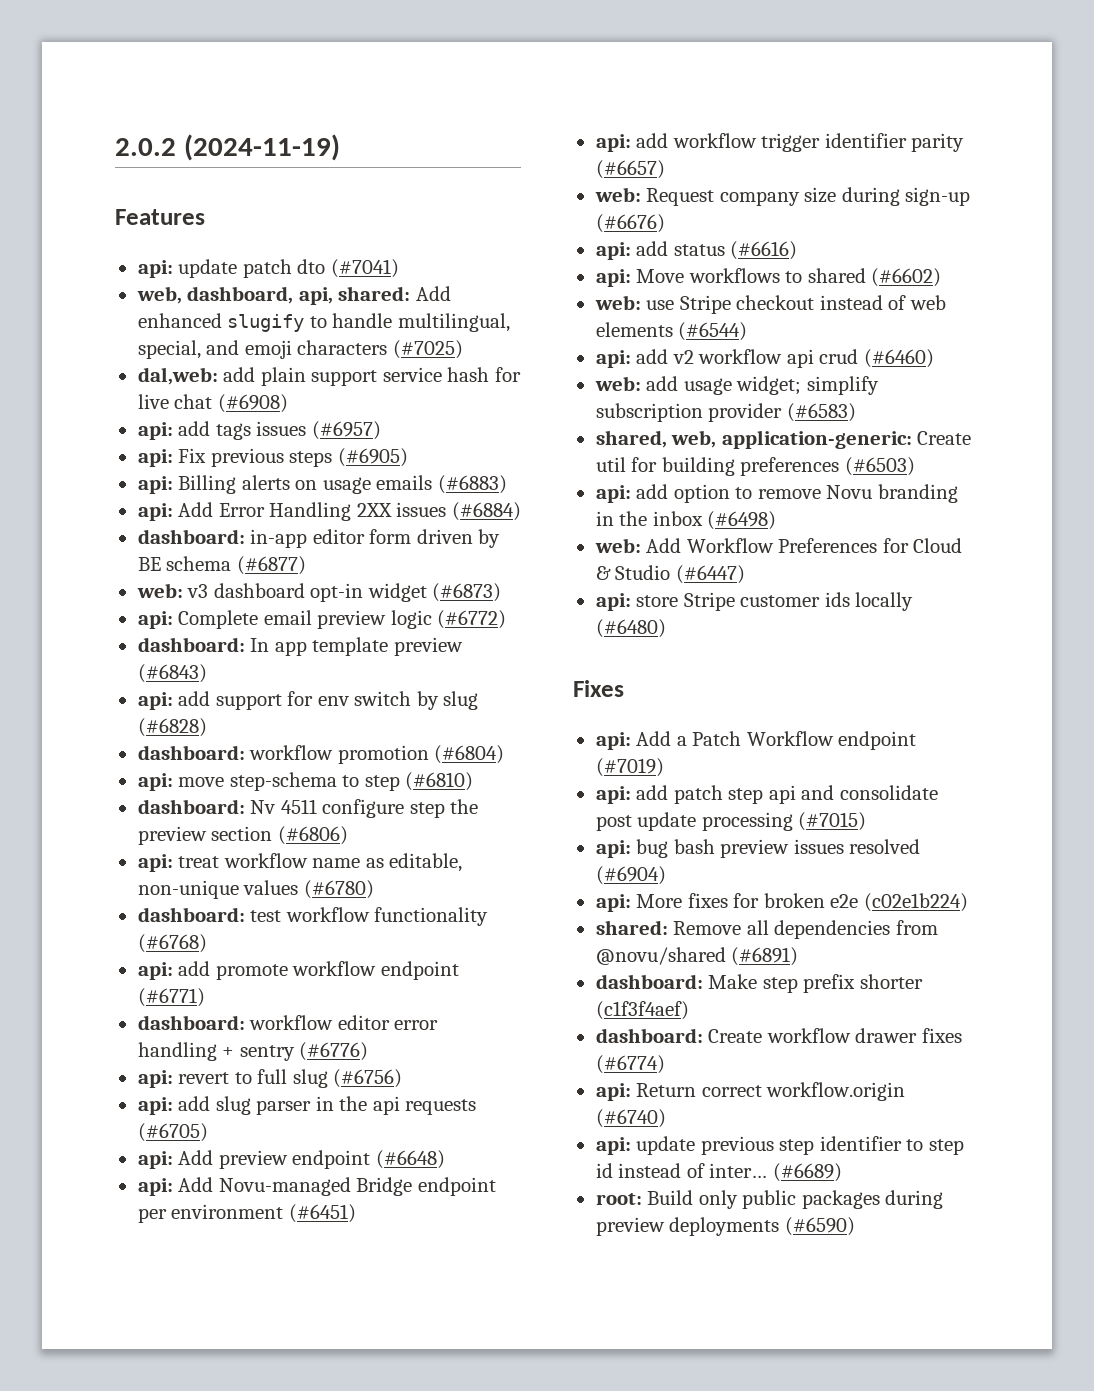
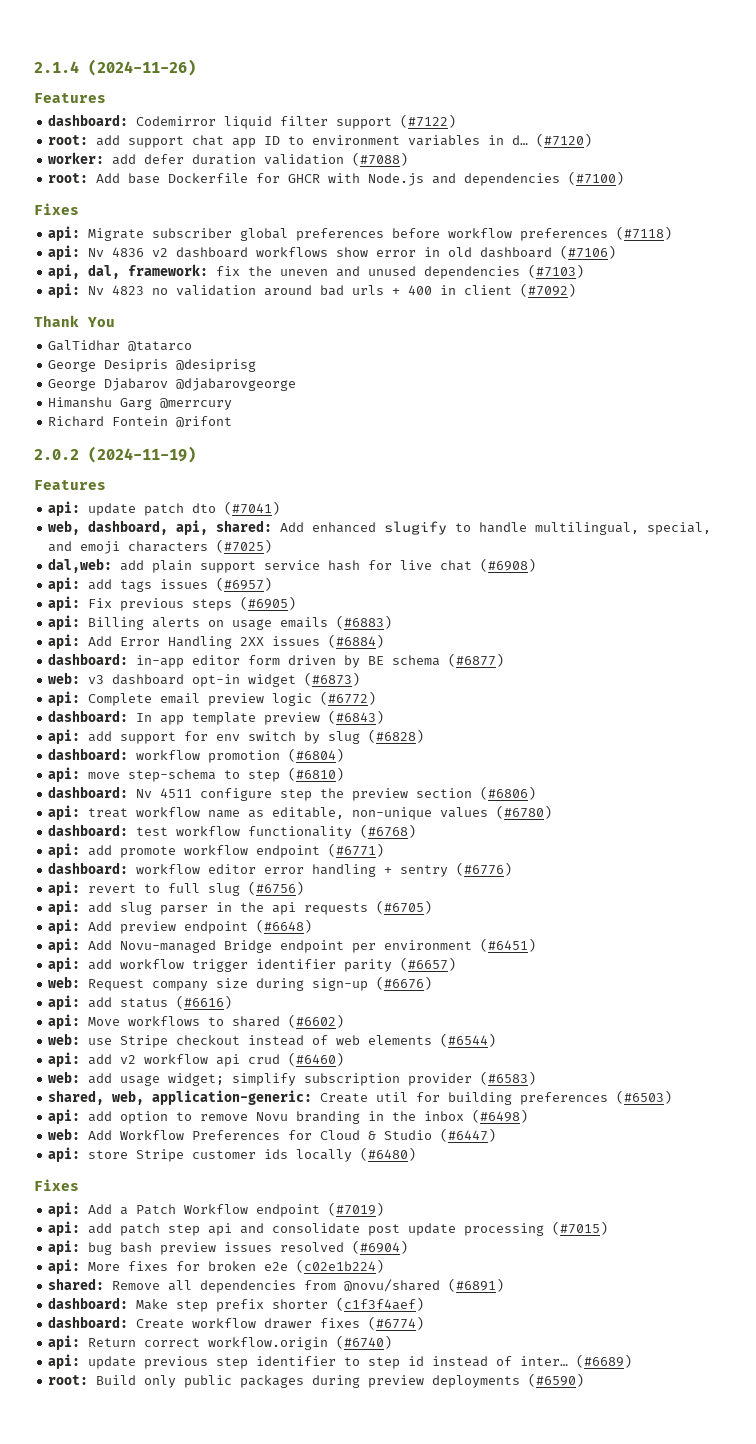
+ 2.1.4 (2024-11-26)
+ Features
+ dashboard: Codemirror liquid filter support (#7122)
+ root: add support chat app ID to environment variables in d… (#7120)
+ worker: add defer duration validation (#7088)
+ root: Add base Dockerfile for GHCR with Node.js and dependencies (#7100)
+ Fixes
+ api: Migrate subscriber global preferences before workflow preferences (#7118)
+ api: Nv 4836 v2 dashboard workflows show error in old dashboard (#7106)
+ api, dal, framework: fix the uneven and unused dependencies (#7103)
+ api: Nv 4823 no validation around bad urls + 400 in client (#7092)
+ Thank You
+ GalTidhar @tatarco
+ George Desipris @desiprisg
+ George Djabarov @djabarovgeorge
+ Himanshu Garg @merrcury
+ Richard Fontein @rifont

